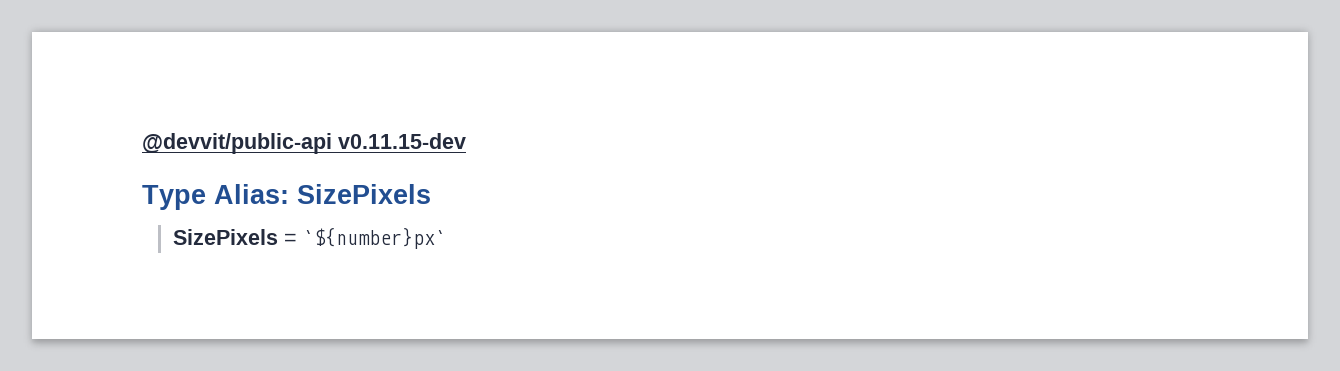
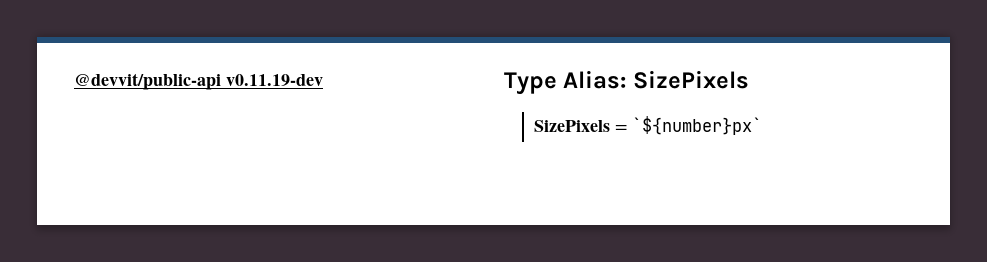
- @devvit/public-api v0.11.15-dev
+ @devvit/public-api v0.11.19-dev

